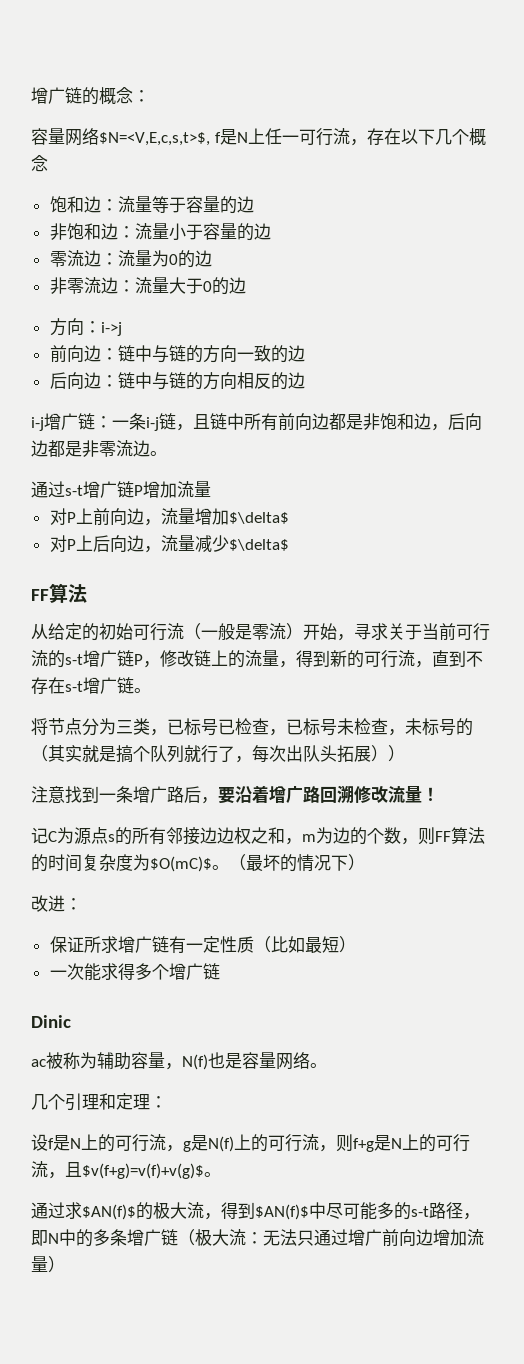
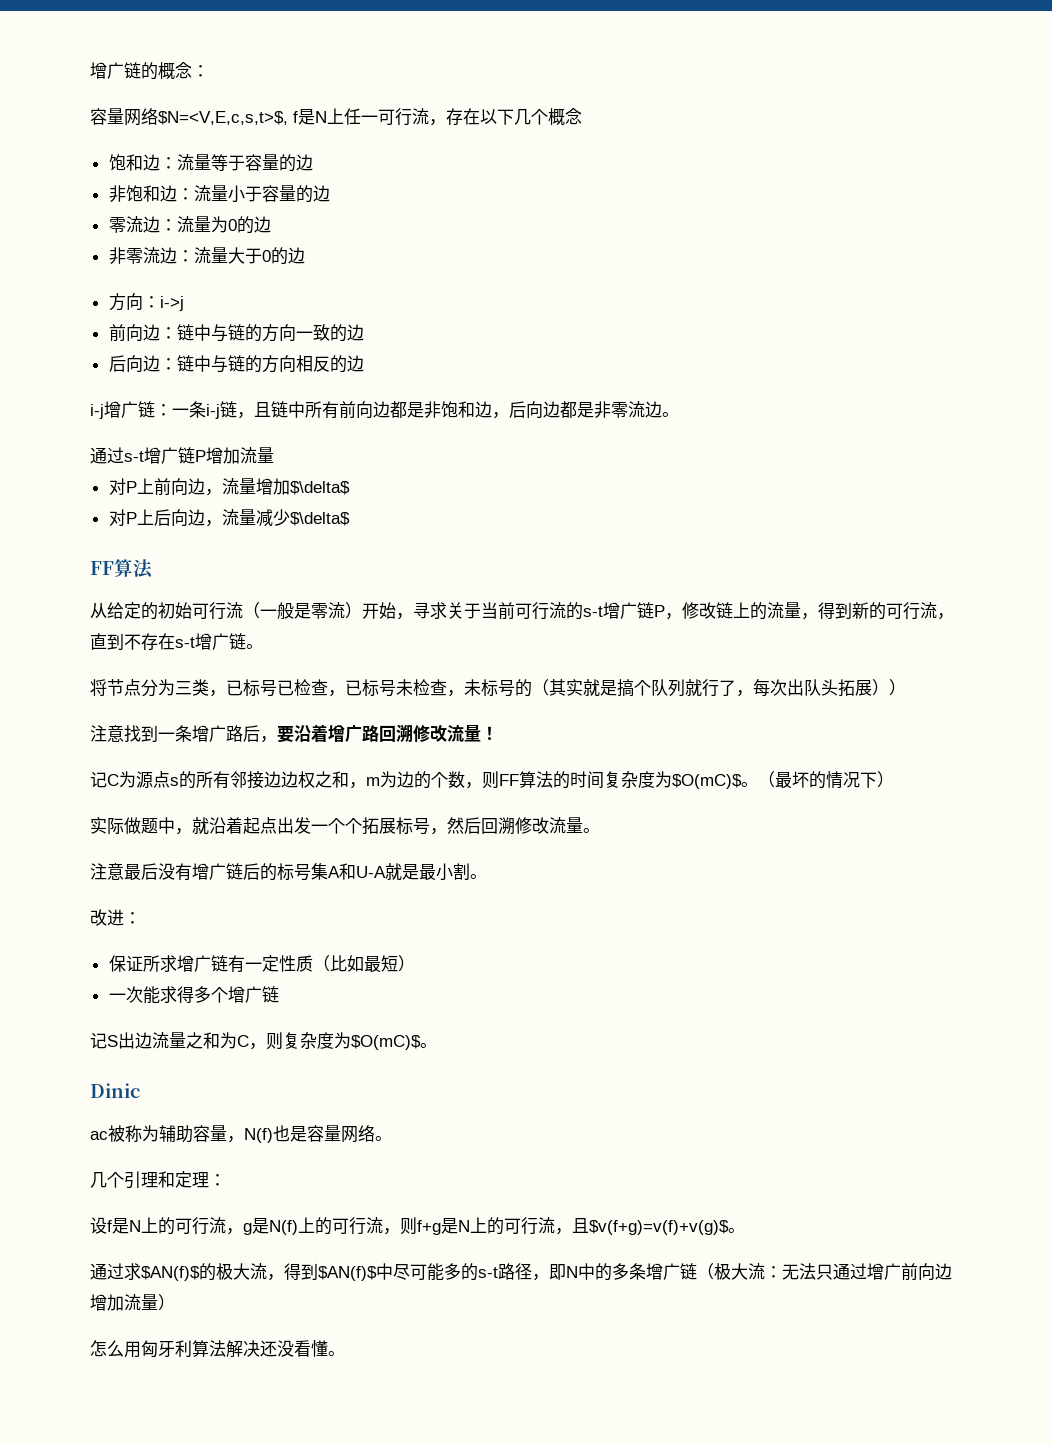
+ 实际做题中，就沿着起点出发一个个拓展标号，然后回溯修改流量。
+ 注意最后没有增广链后的标号集A和U-A就是最小割。
+ 记S出边流量之和为C，则复杂度为$O(mC)$。
+ 怎么用匈牙利算法解决还没看懂。

